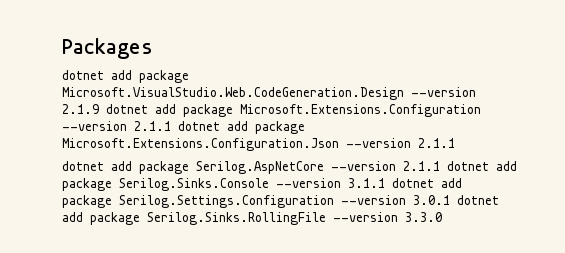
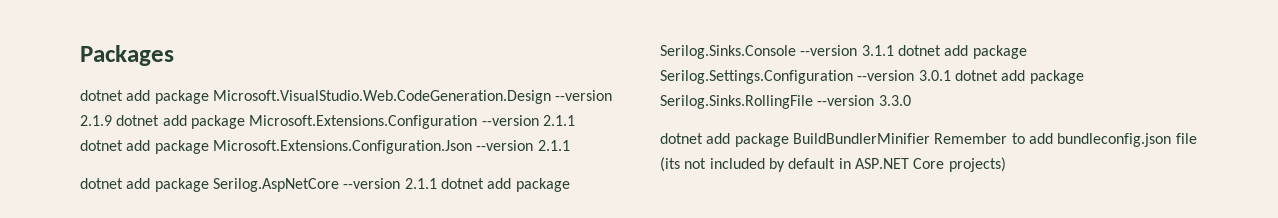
+ dotnet add package BuildBundlerMinifier Remember to add bundleconfig.json file (its not included by default in ASP.NET Core projects)

